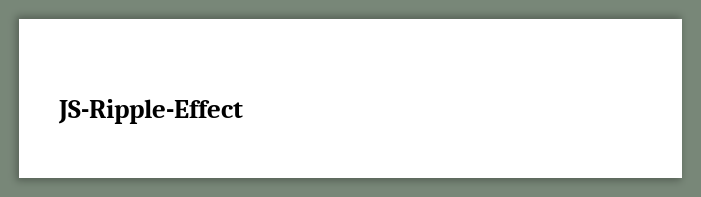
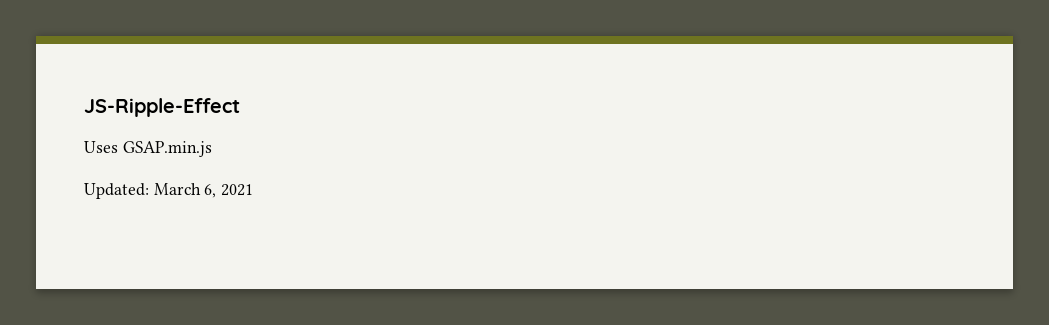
+ Uses GSAP.min.js
+ Updated: March 6, 2021

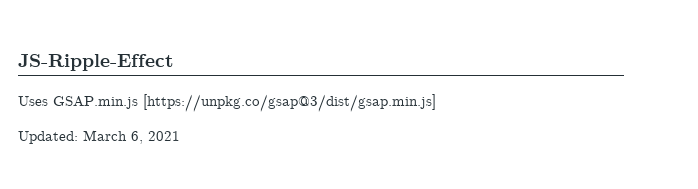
- Uses GSAP.min.js
+ Uses GSAP.min.js [https://unpkg.co/gsap@3/dist/gsap.min.js]

